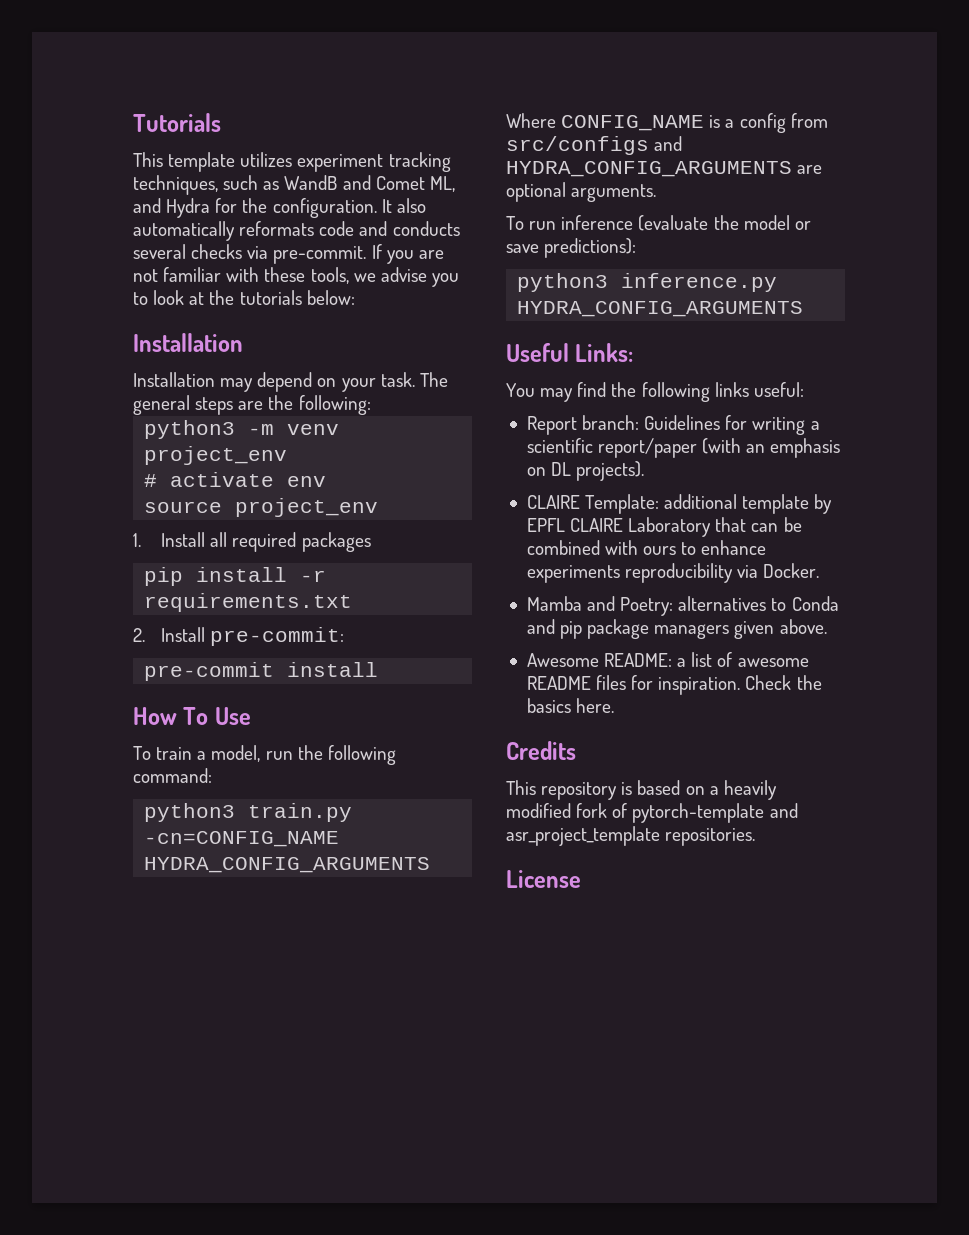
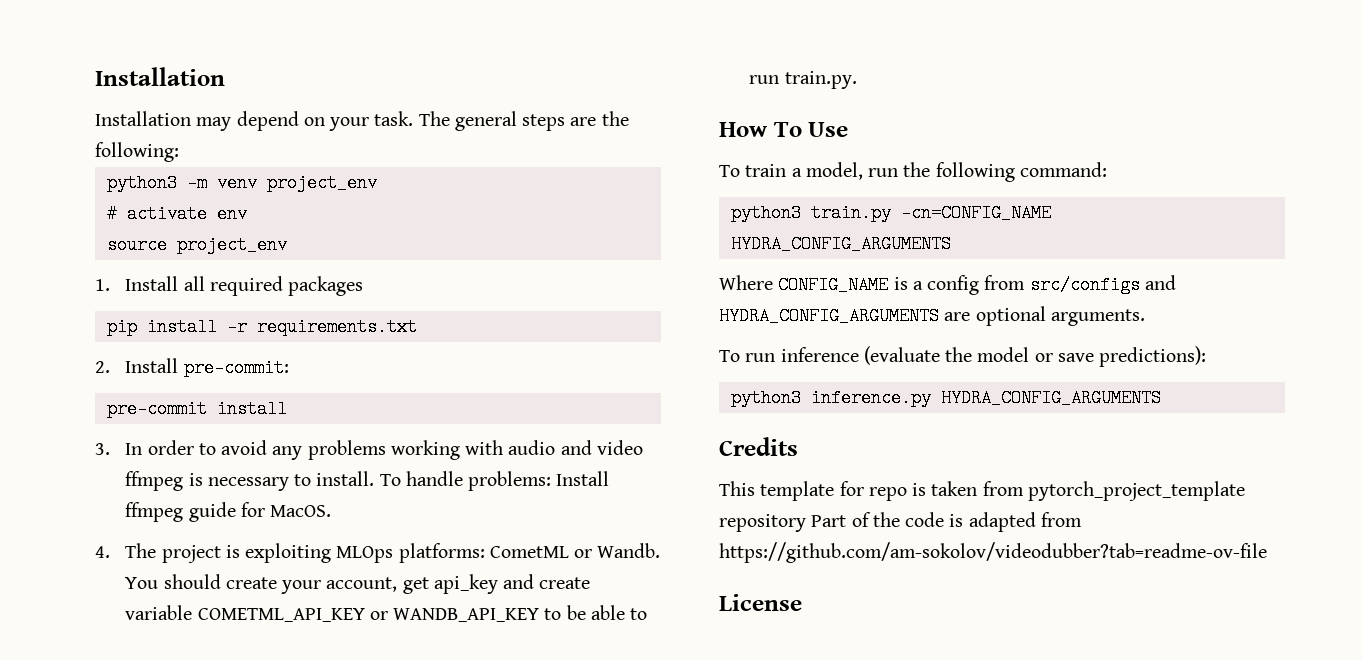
- Tutorials
- This template utilizes experiment tracking techniques, such as WandB and Comet ML, and Hydra for the configuration. It also automatically reformats code and conducts several checks via pre-commit. If you are not familiar with these tools, we advise you to look at the tutorials below:
+ 3. In order to avoid any problems working with audio and video ffmpeg is necessary to install. To handle problems: Install ffmpeg guide for MacOS.
+ 4. The project is exploiting MLOps platforms: CometML or Wandb. You should create your account, get api_key and create variable COMETML_API_KEY or WANDB_API_KEY to be able to run train.py.
- Useful Links:
- You may find the following links useful:
- Report branch: Guidelines for writing a scientific report/paper (with an emphasis on DL projects).
- CLAIRE Template: additional template by EPFL CLAIRE Laboratory that can be combined with ours to enhance experiments reproducibility via Docker.
- Mamba and Poetry: alternatives to Conda and pip package managers given above.
- Awesome README: a list of awesome README files for inspiration. Check the basics here.
  Credits
- This repository is based on a heavily modified fork of pytorch-template and asr_project_template repositories.
+ This template for repo is taken from pytorch_project_template repository Part of the code is adapted from https://github.com/am-sokolov/videodubber?tab=readme-ov-file

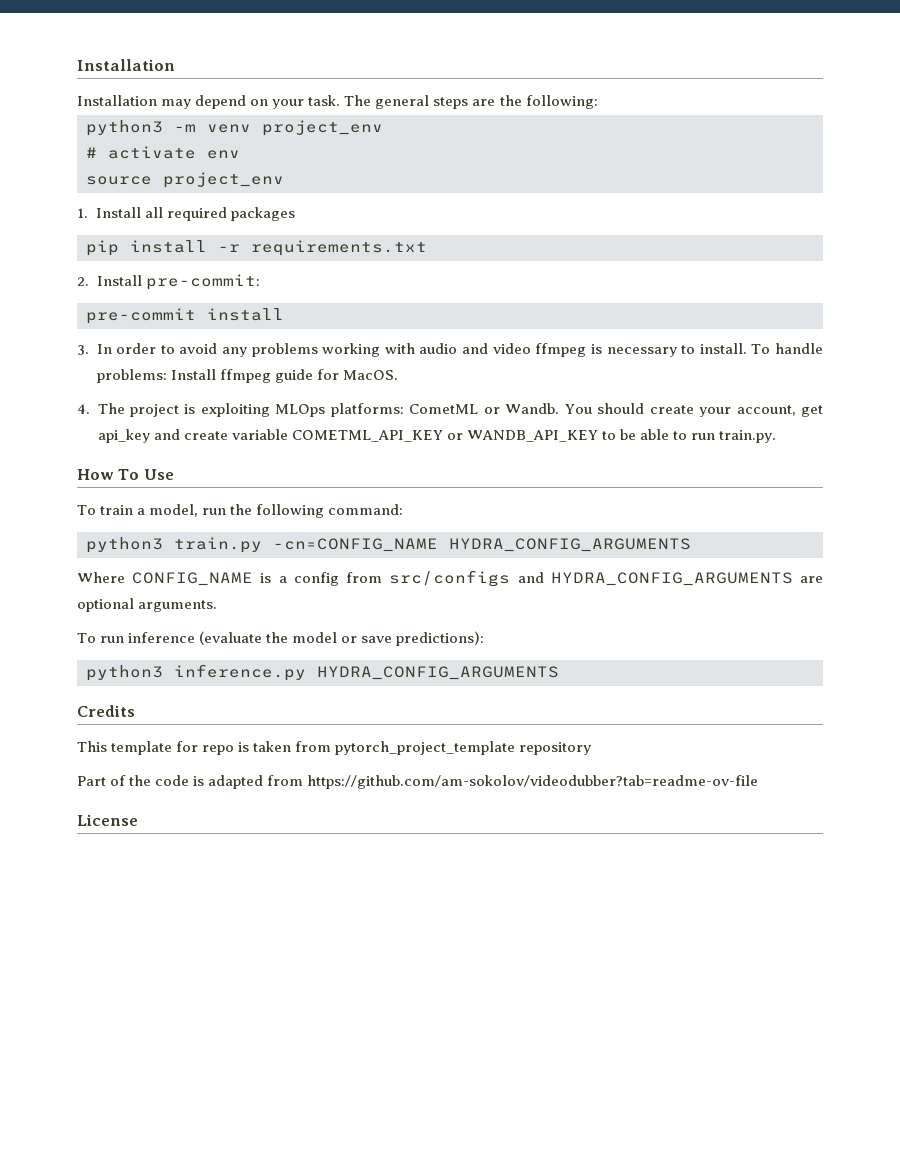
- This template for repo is taken from pytorch_project_template repository Part of the code is adapted from https://github.com/am-sokolov/videodubber?tab=readme-ov-file
+ This template for repo is taken from pytorch_project_template repository
+ Part of the code is adapted from https://github.com/am-sokolov/videodubber?tab=readme-ov-file

